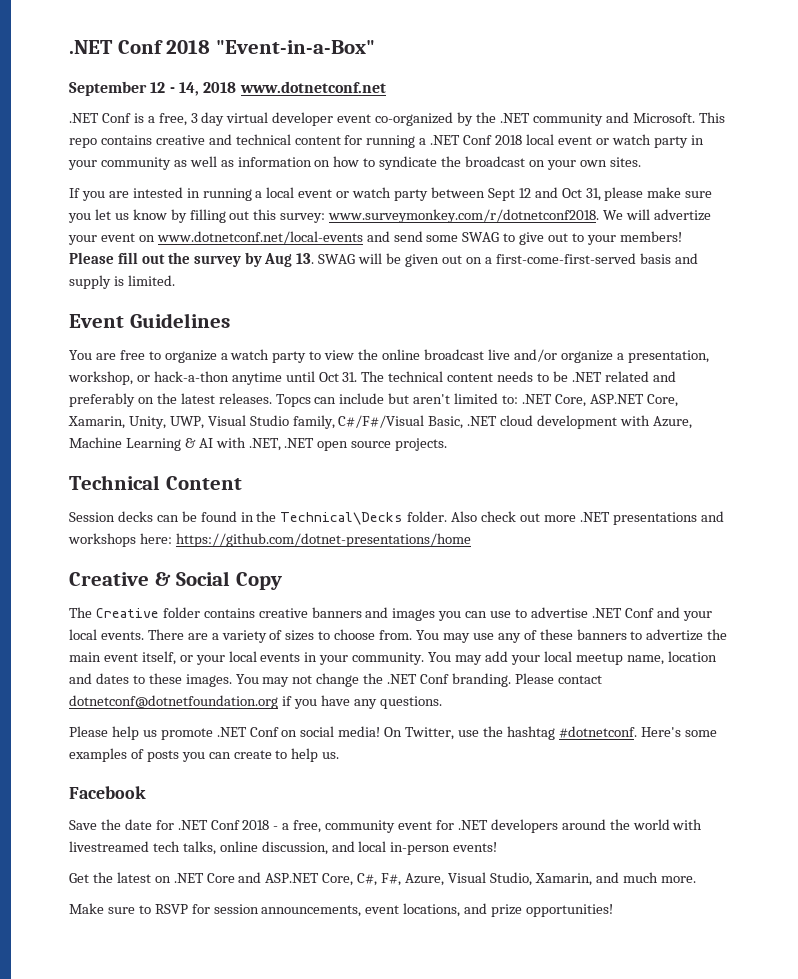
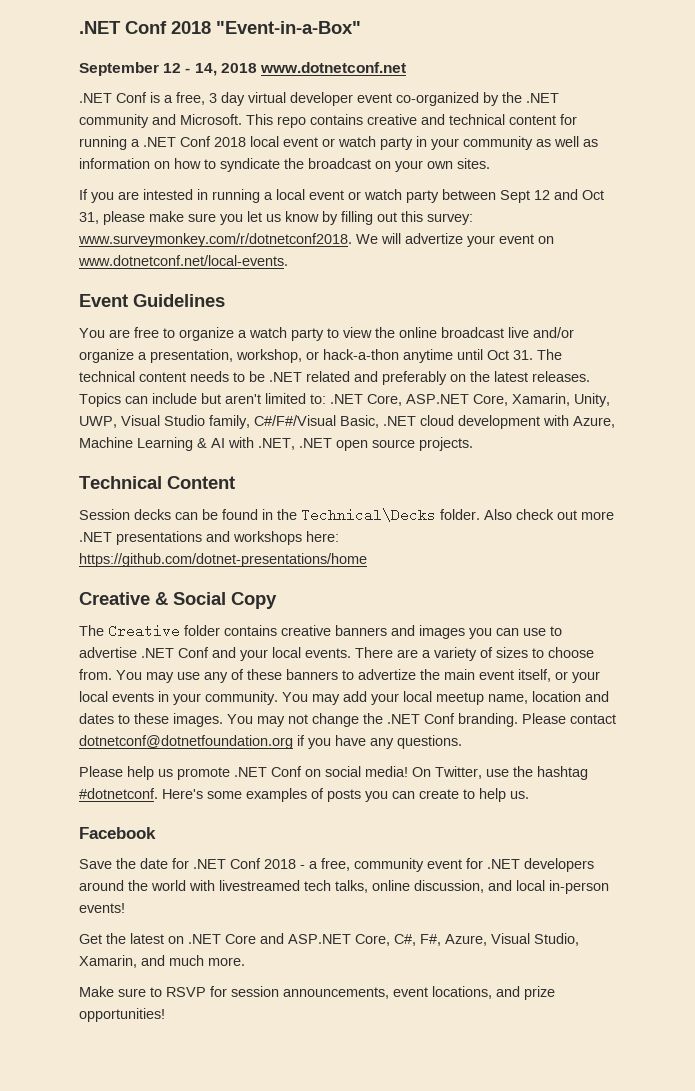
- If you are intested in running a local event or watch party between Sept 12 and Oct 31, please make sure you let us know by filling out this survey: www.surveymonkey.com/r/dotnetconf2018. We will advertize your event on www.dotnetconf.net/local-events and send some SWAG to give out to your members! Please fill out the survey by Aug 13. SWAG will be given out on a first-come-first-served basis and supply is limited.
+ If you are intested in running a local event or watch party between Sept 12 and Oct 31, please make sure you let us know by filling out this survey: www.surveymonkey.com/r/dotnetconf2018. We will advertize your event on www.dotnetconf.net/local-events.
- Topcs can include but aren't limited to: .NET Core, ASP.NET Core, Xamarin, Unity, UWP, Visual Studio family, C#/F#/Visual Basic, .NET cloud development with Azure, Machine Learning & AI with .NET, .NET open source projects.
+ Topics can include but aren't limited to: .NET Core, ASP.NET Core, Xamarin, Unity, UWP, Visual Studio family, C#/F#/Visual Basic, .NET cloud development with Azure, Machine Learning & AI with .NET, .NET open source projects.

